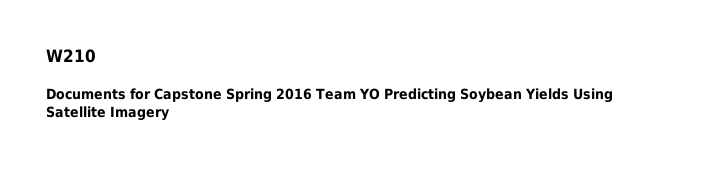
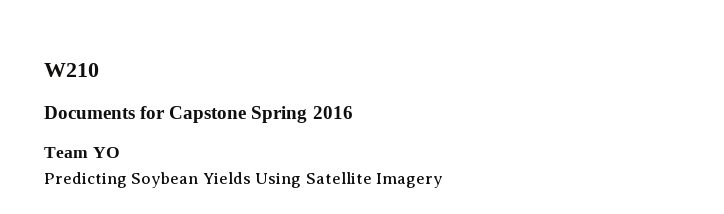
- Documents for Capstone Spring 2016 Team YO Predicting Soybean Yields Using Satellite Imagery
+ Documents for Capstone Spring 2016
+ Team YO
+ Predicting Soybean Yields Using Satellite Imagery

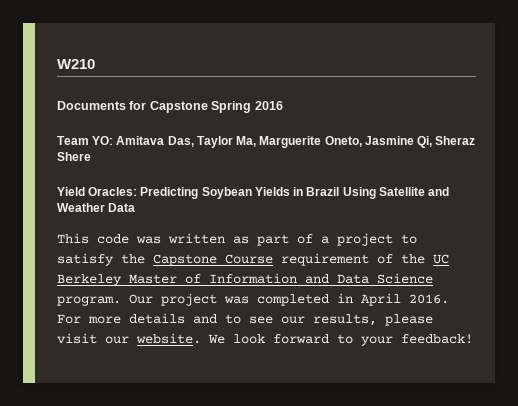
- Team YO
- Predicting Soybean Yields Using Satellite Imagery
+ Team YO: Amitava Das, Taylor Ma, Marguerite Oneto, Jasmine Qi, Sheraz Shere
+ Yield Oracles: Predicting Soybean Yields in Brazil Using Satellite and Weather Data
+ This code was written as part of a project to satisfy the Capstone Course requirement of the UC Berkeley Master of Information and Data Science program. Our project was completed in April 2016. For more details and to see our results, please visit our website. We look forward to your feedback!

